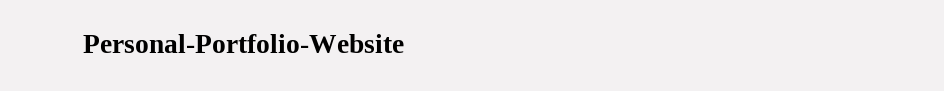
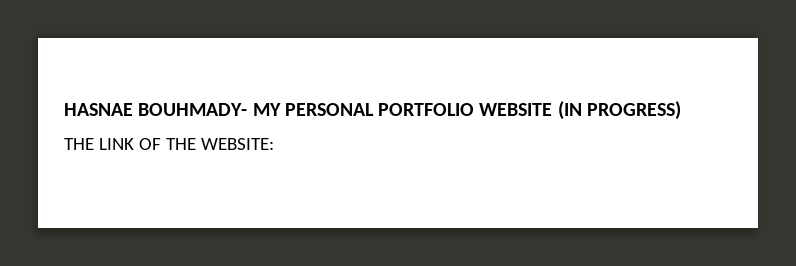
- Personal-Portfolio-Website
+ HASNAE BOUHMADY- MY PERSONAL PORTFOLIO WEBSITE (IN PROGRESS)
+ THE LINK OF THE WEBSITE:

